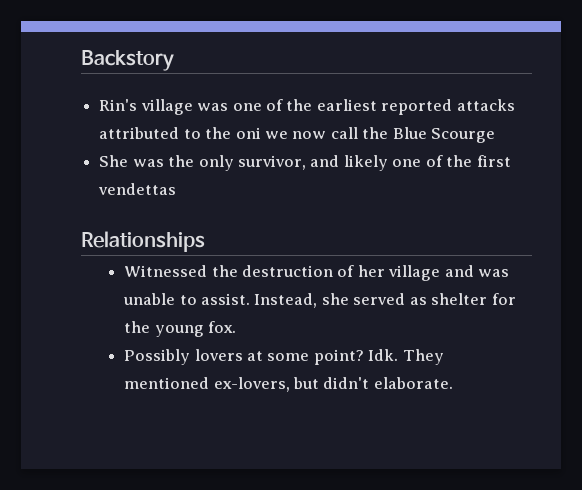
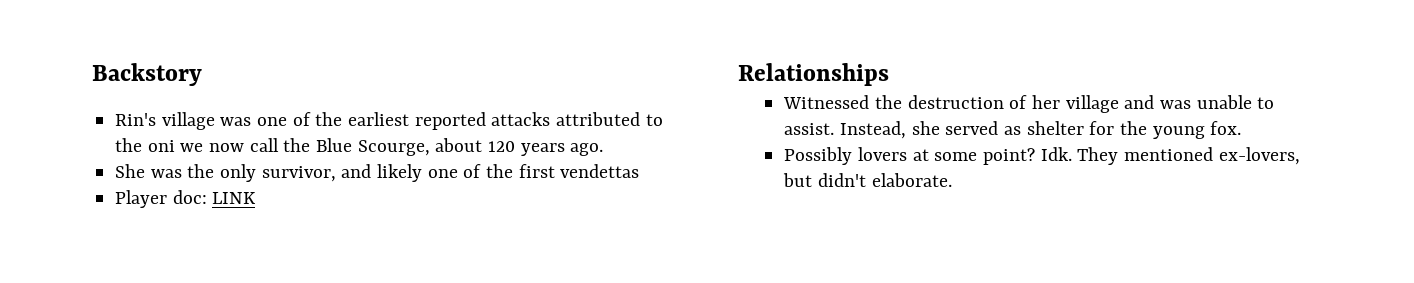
- Rin's village was one of the earliest reported attacks attributed to the oni we now call the Blue Scourge
+ Rin's village was one of the earliest reported attacks attributed to the oni we now call the Blue Scourge, about 120 years ago.
+ Player doc: LINK

